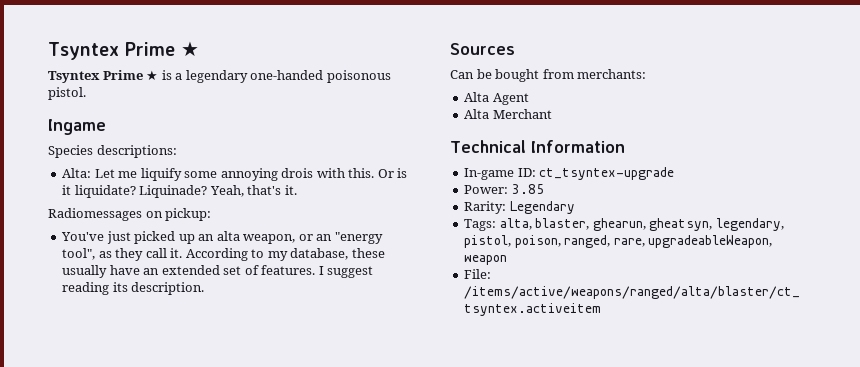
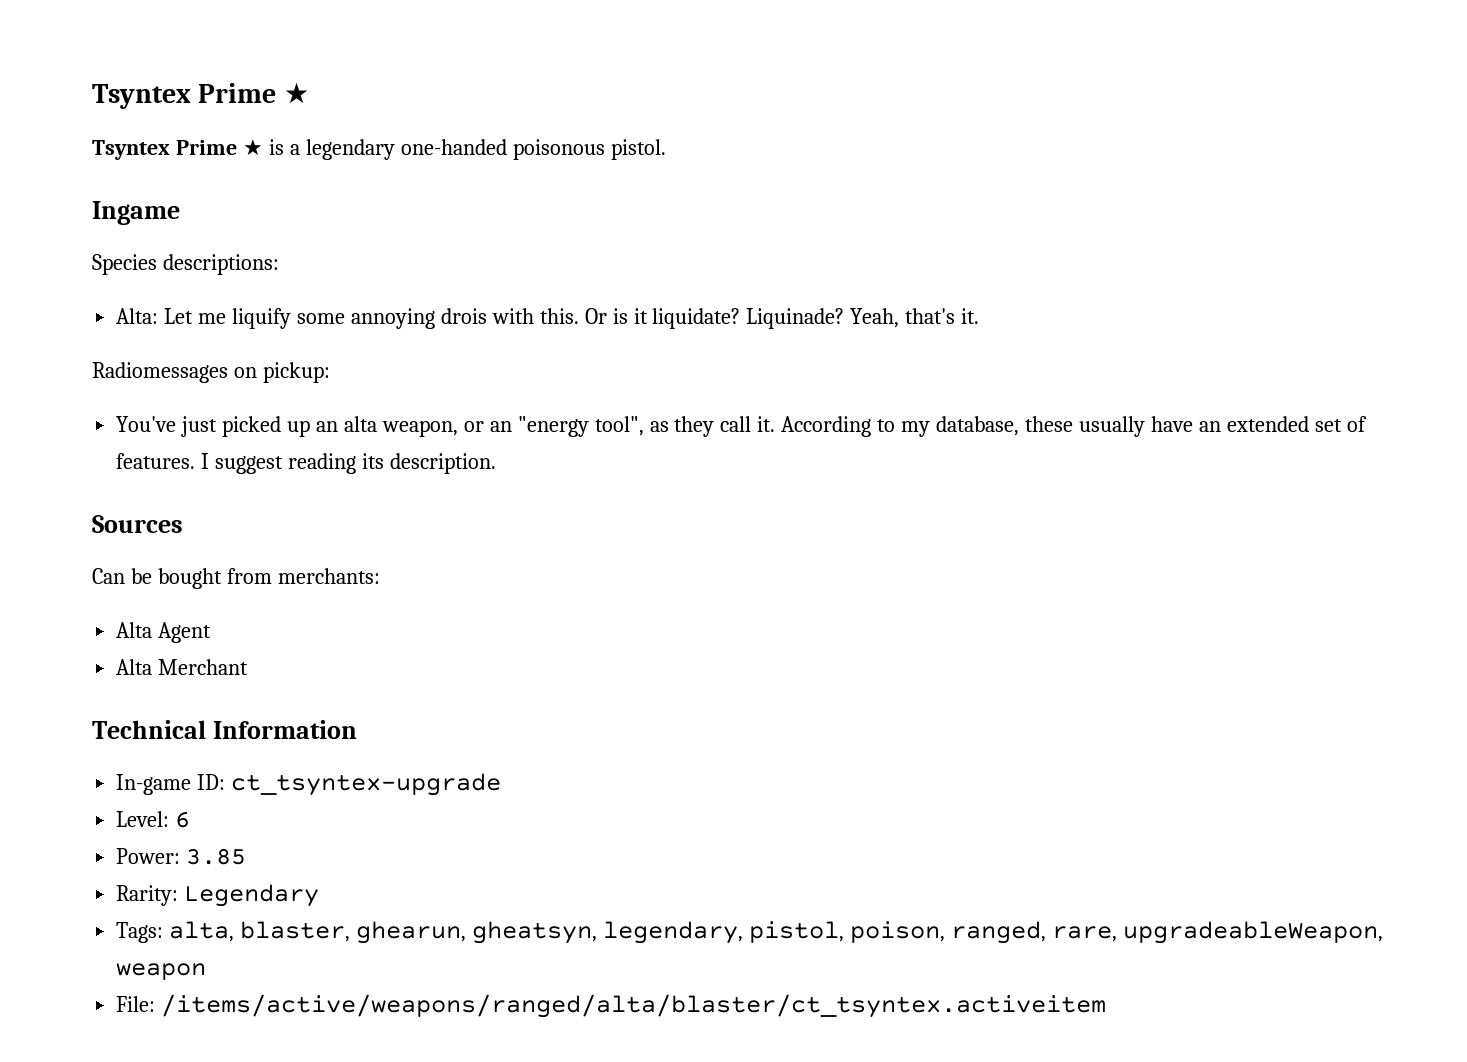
+ Level: 6

